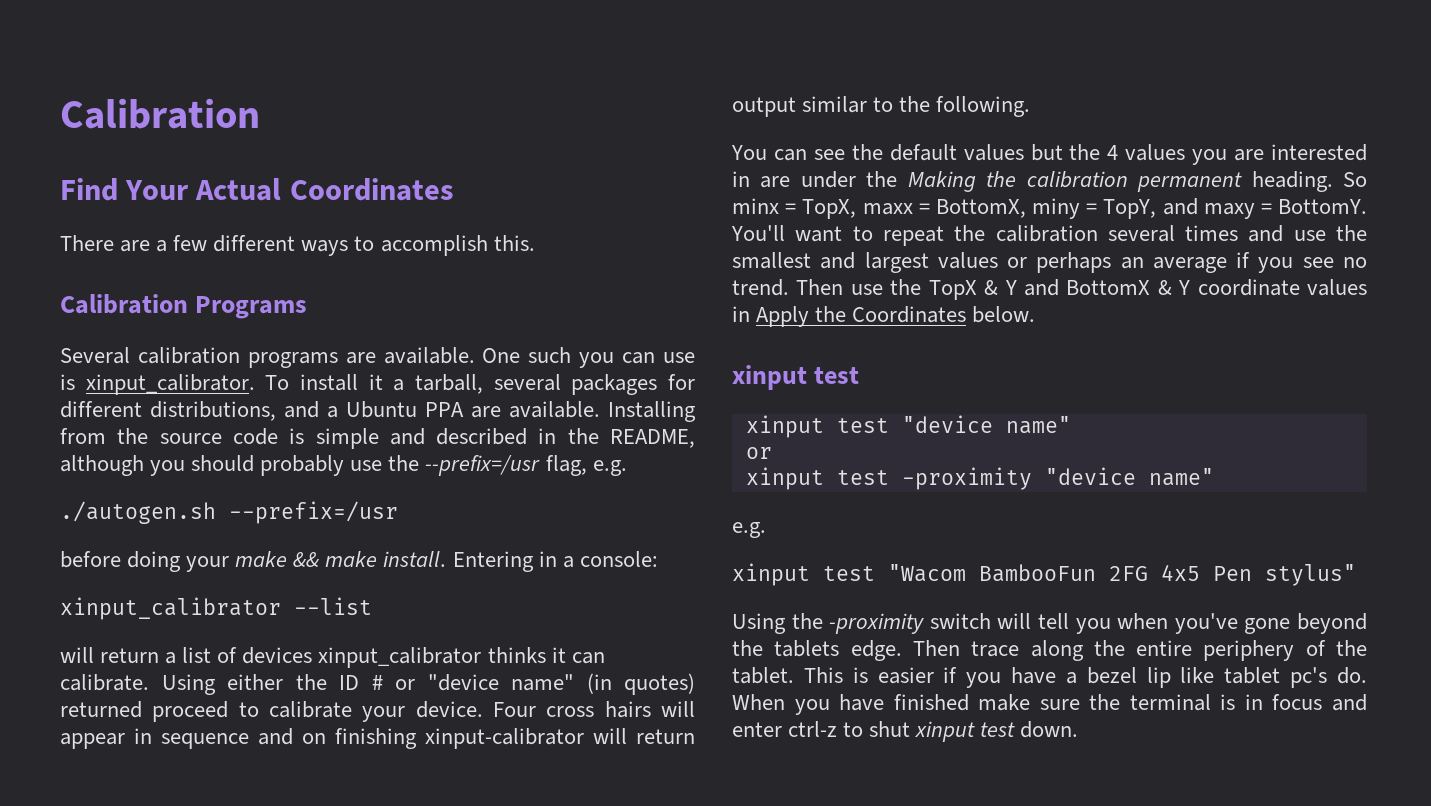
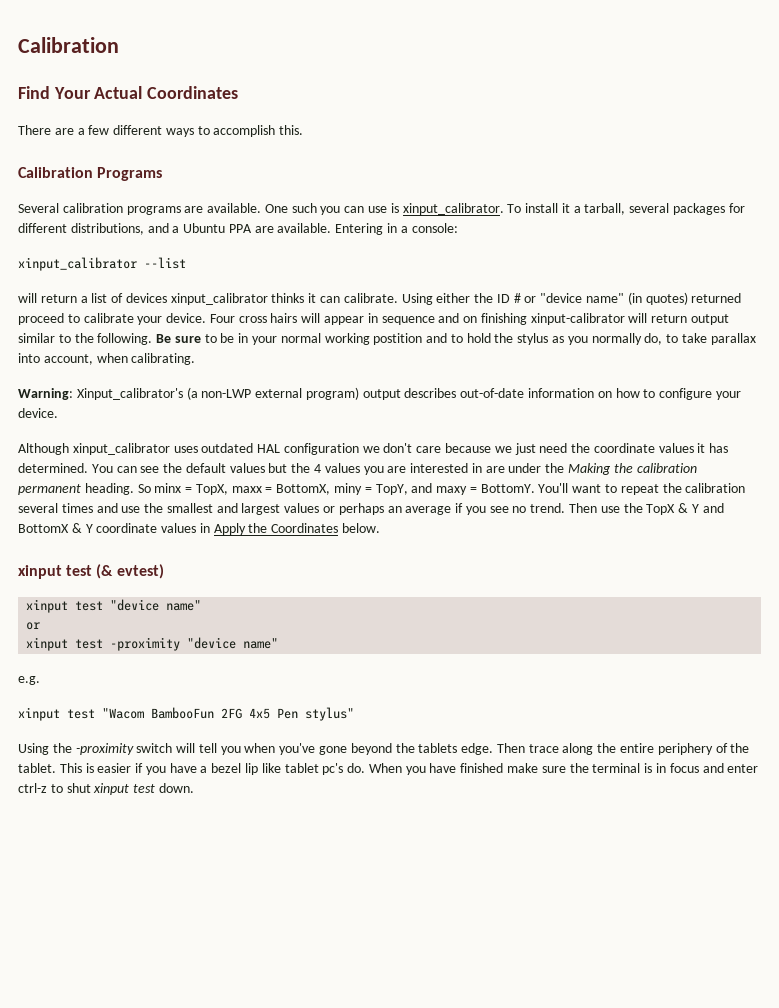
- Installing from the source code is simple and described in the README, although you should probably use the --prefix=/usr flag, e.g.
- ./autogen.sh --prefix=/usr
- before doing your make && make install.
- Four cross hairs will appear in sequence and on finishing xinput-calibrator will return output similar to the following.
- You can see the default values but the 4 values you are interested in are under the Making the calibration permanent heading.
+ Four cross hairs will appear in sequence and on finishing xinput-calibrator will return output similar to the following. Be sure to be in your normal working postition and to hold the stylus as you normally do, to take parallax into account, when calibrating.
+ Warning: Xinput_calibrator's (a non-LWP external program) output describes out-of-date information on how to configure your device.
+ Although xinput_calibrator uses outdated HAL configuration we don't care because we just need the coordinate values it has determined. You can see the default values but the 4 values you are interested in are under the Making the calibration permanent heading.
  Then use the TopX & Y and BottomX & Y coordinate values in Apply the Coordinates below.
- xinput test
+ xinput test (& evtest)

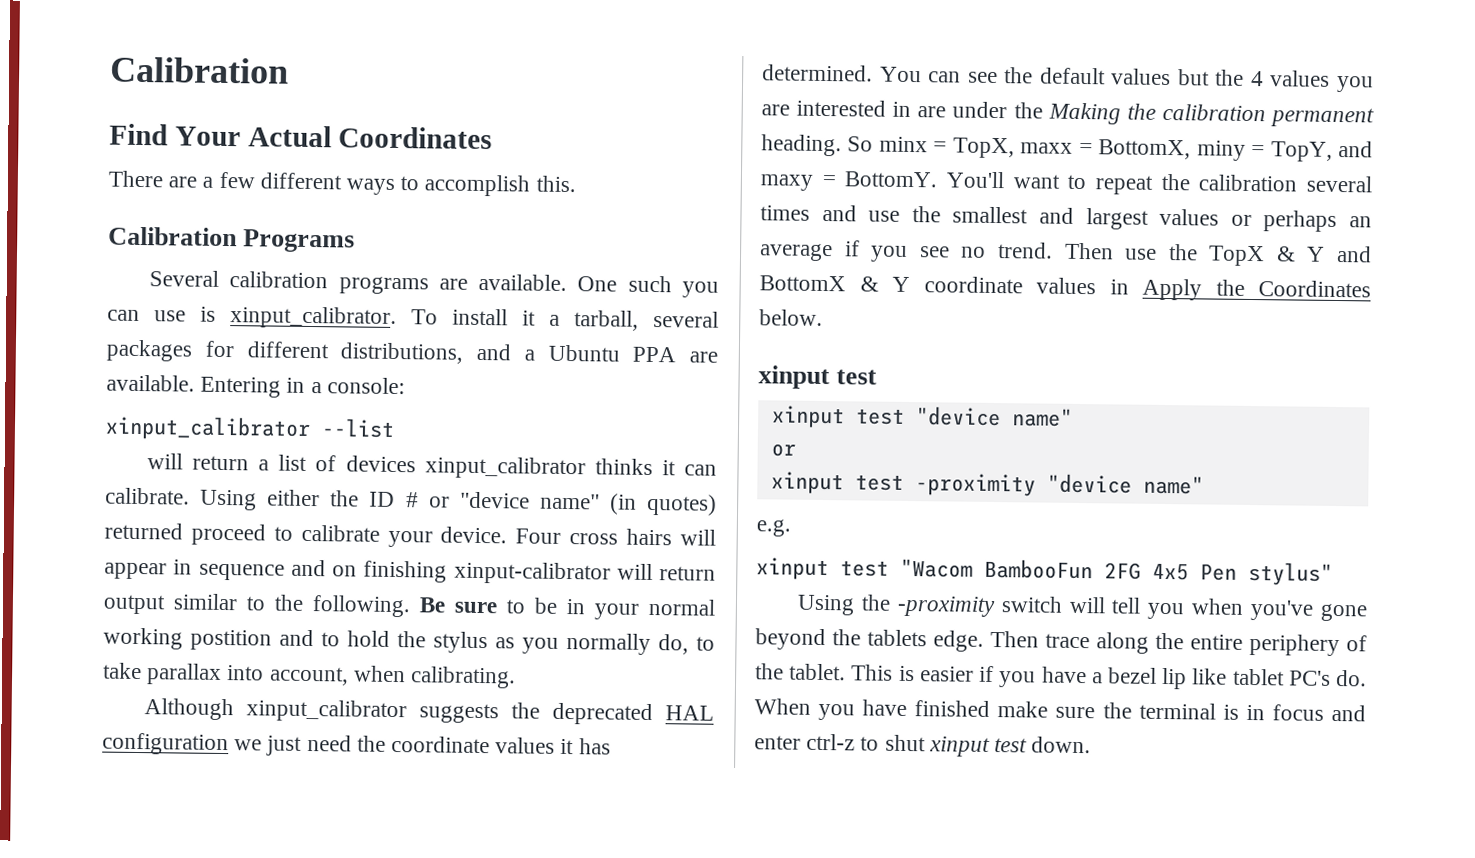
- Warning: Xinput_calibrator's (a non-LWP external program) output describes out-of-date information on how to configure your device.
- Although xinput_calibrator uses outdated HAL configuration we don't care because we just need the coordinate values it has determined.
+ Although xinput_calibrator suggests the deprecated HAL configuration we just need the coordinate values it has determined.
  Then use the TopX & Y and BottomX & Y coordinate values in Apply the Coordinates below.
- xinput test (& evtest)
+ xinput test
- This is easier if you have a bezel lip like tablet pc's do.
+ This is easier if you have a bezel lip like tablet PC's do.

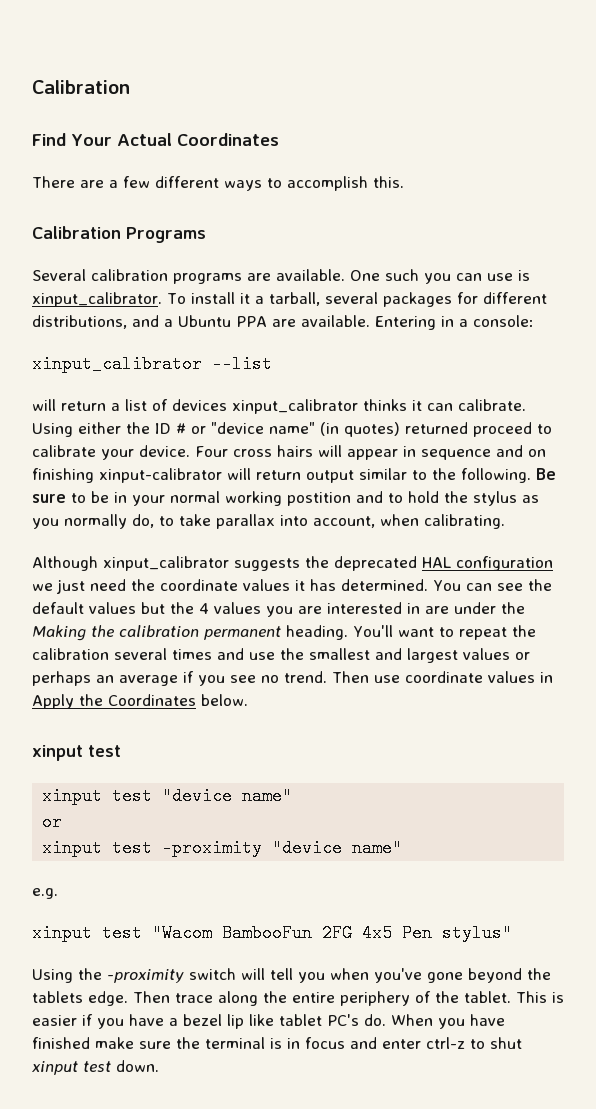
- So minx = TopX, maxx = BottomX, miny = TopY, and maxy = BottomY.
- Then use the TopX & Y and BottomX & Y coordinate values in Apply the Coordinates below.
+ Then use coordinate values in Apply the Coordinates below.

